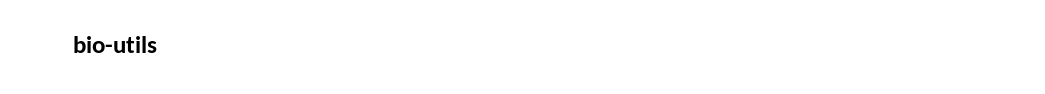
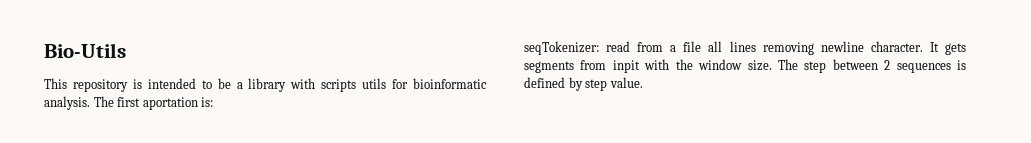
- bio-utils
+ Bio-Utils
+ This repository is intended to be a library with scripts utils for bioinformatic analysis. The first aportation is:
+ seqTokenizer: read from a file all lines removing newline character. It gets segments from inpit with the window size. The step between 2 sequences is defined by step value.

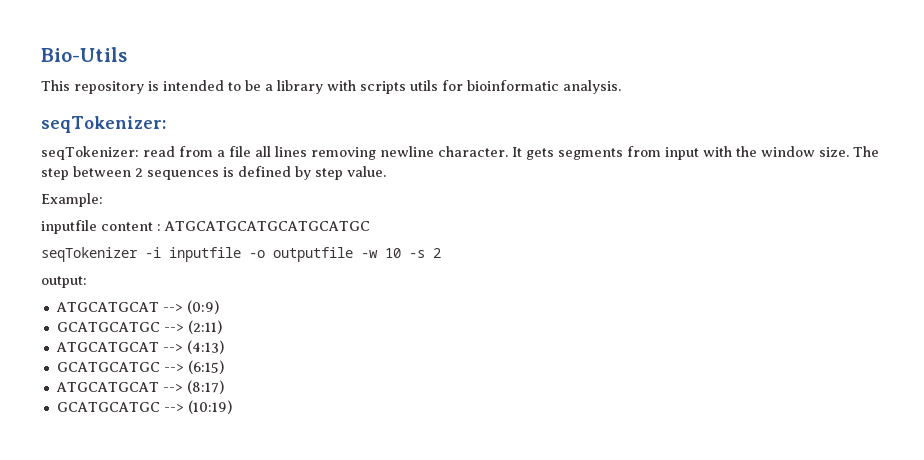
- This repository is intended to be a library with scripts utils for bioinformatic analysis. The first aportation is:
+ This repository is intended to be a library with scripts utils for bioinformatic analysis.
+ seqTokenizer:
- It gets segments from inpit with the window size.
+ It gets segments from input with the window size.
+ Example:
+ inputfile content : ATGCATGCATGCATGCATGC
+ seqTokenizer -i inputfile -o outputfile -w 10 -s 2
+ output:
+ ATGCATGCAT --> (0:9)
+ GCATGCATGC --> (2:11)
+ ATGCATGCAT --> (4:13)
+ GCATGCATGC --> (6:15)
+ ATGCATGCAT --> (8:17)
+ GCATGCATGC --> (10:19)

